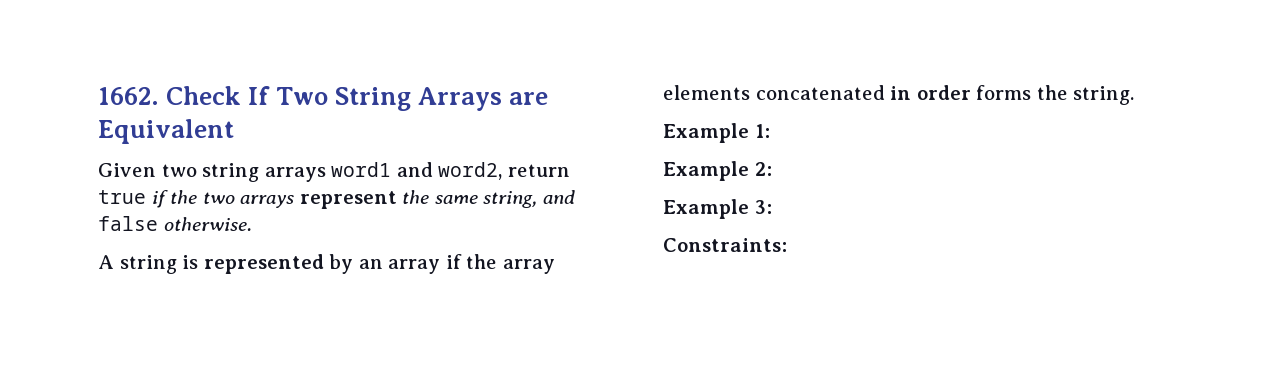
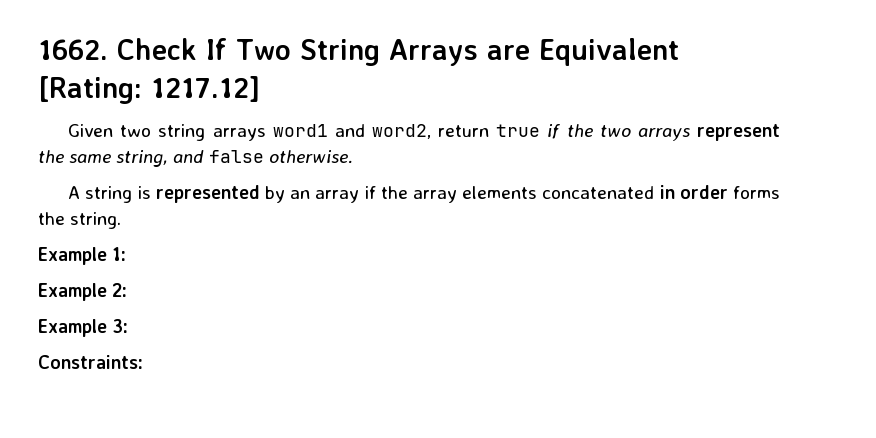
- Check If Two String Arrays are Equivalent
+ Check If Two String Arrays are Equivalent [Rating: 1217.12]

